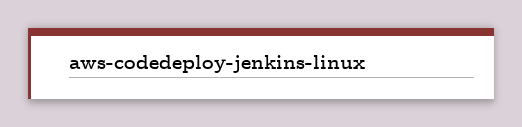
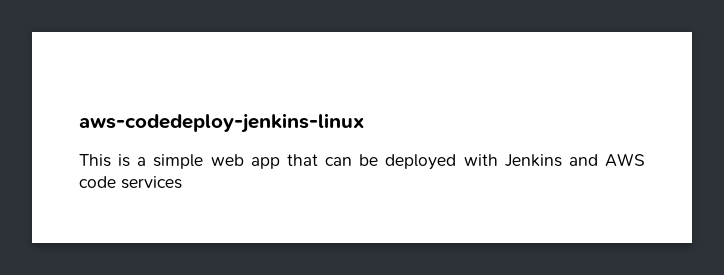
+ This is a simple web app that can be deployed with Jenkins and AWS code services

